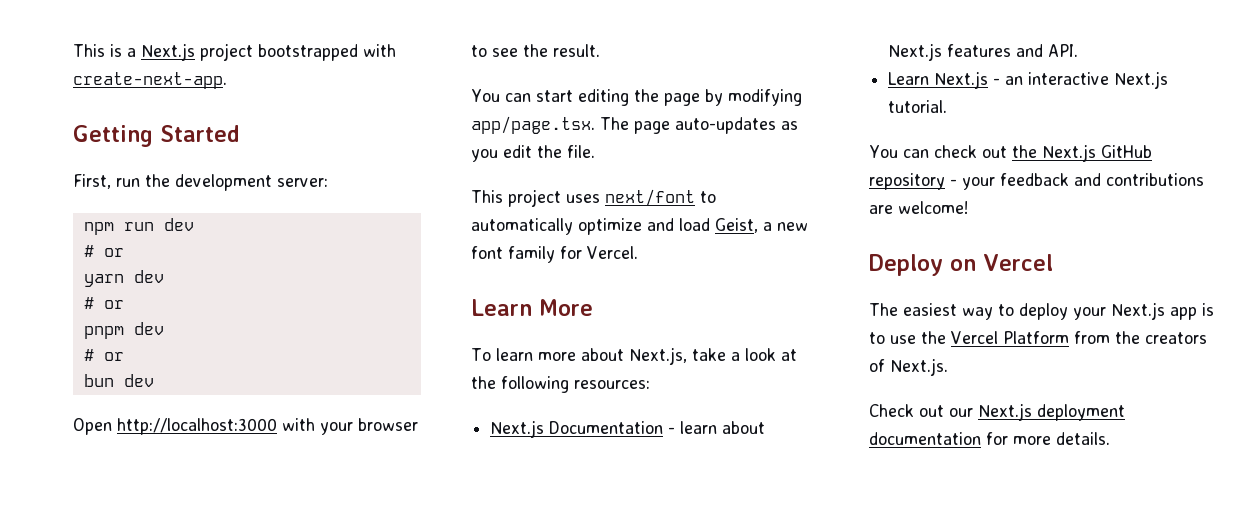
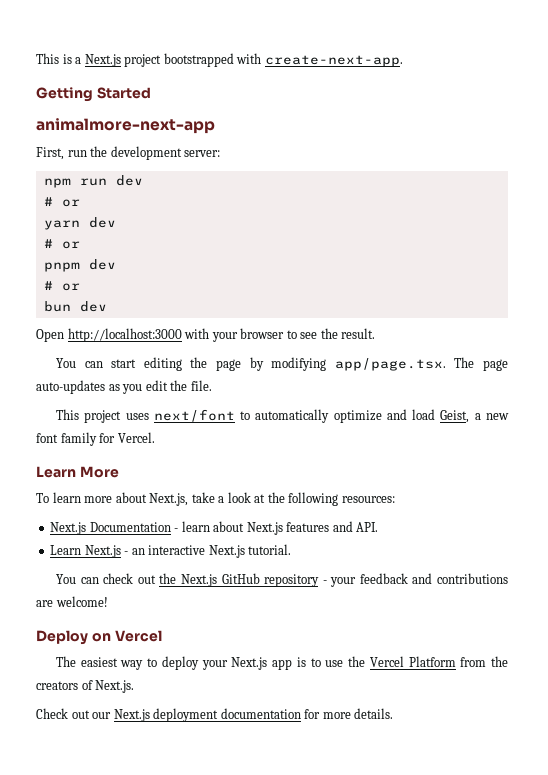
+ animalmore-next-app

